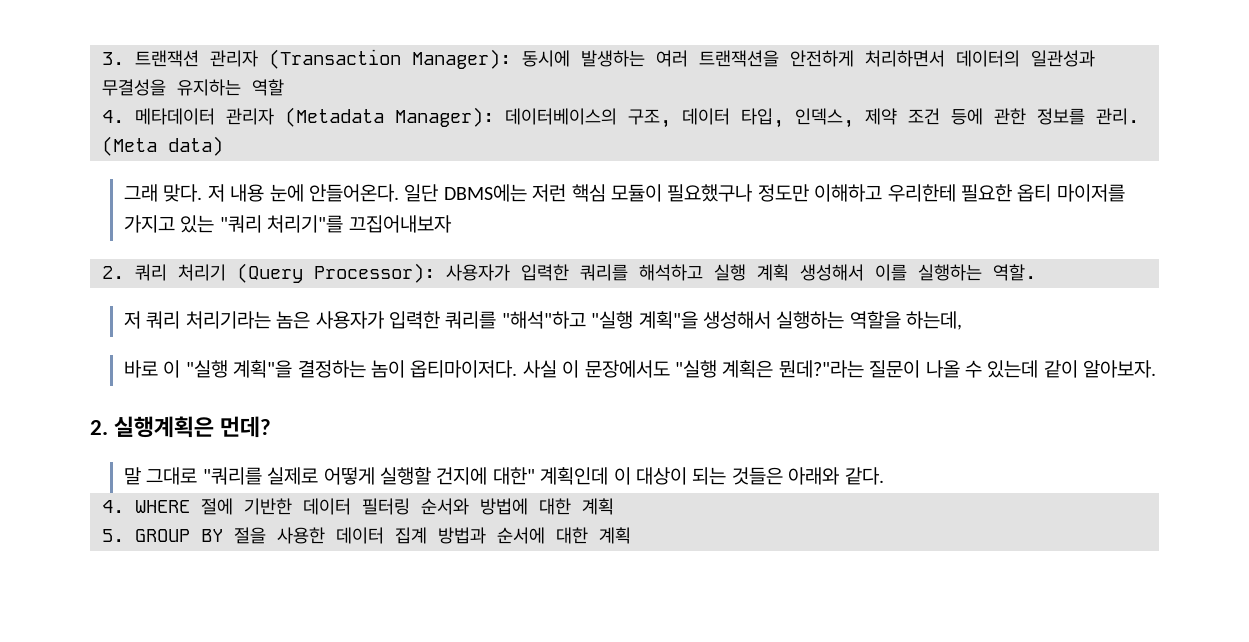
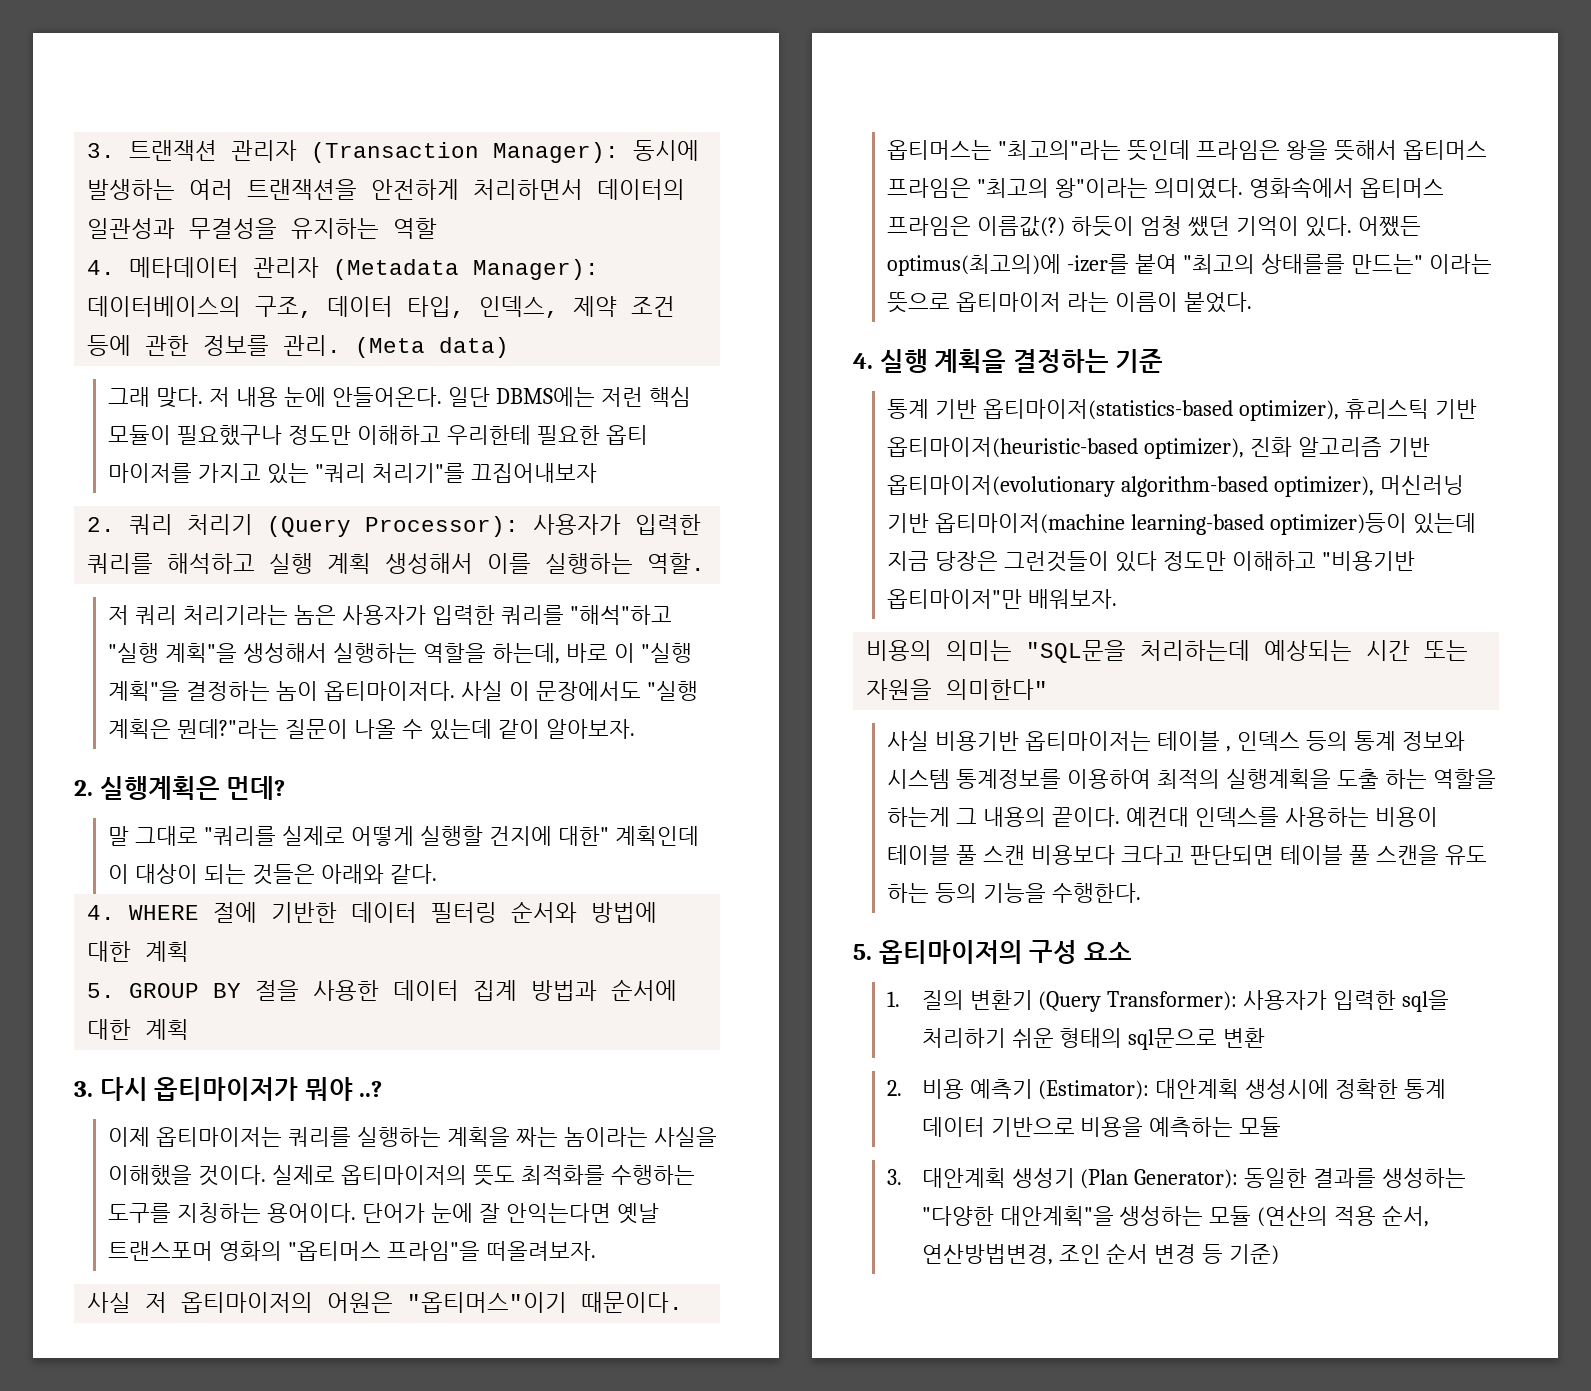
- 저 쿼리 처리기라는 놈은 사용자가 입력한 쿼리를 "해석"하고 "실행 계획"을 생성해서 실행하는 역할을 하는데,
- 바로 이 "실행 계획"을 결정하는 놈이 옵티마이저다.
+ 저 쿼리 처리기라는 놈은 사용자가 입력한 쿼리를 "해석"하고 "실행 계획"을 생성해서 실행하는 역할을 하는데, 바로 이 "실행 계획"을 결정하는 놈이 옵티마이저다.
+ 3. 다시 옵티마이저가 뭐야 ..?
+ 이제 옵티마이저는 쿼리를 실행하는 계획을 짜는 놈이라는 사실을 이해했을 것이다. 실제로 옵티마이저의 뜻도 최적화를 수행하는 도구를 지칭하는 용어이다. 단어가 눈에 잘 안익는다면 옛날 트랜스포머 영화의 "옵티머스 프라임"을 떠올려보자.
+ 사실 저 옵티마이저의 어원은 "옵티머스"이기 때문이다.
+ 옵티머스는 "최고의"라는 뜻인데 프라임은 왕을 뜻해서 옵티머스 프라임은 "최고의 왕"이라는 의미였다. 영화속에서 옵티머스 프라임은 이름값(?) 하듯이 엄청 쌨던 기억이 있다. 어쨌든 optimus(최고의)에 -izer를 붙여 "최고의 상태를를 만드는" 이라는 뜻으로 옵티마이저 라는 이름이 붙었다.
+ 4. 실행 계획을 결정하는 기준
+ 통계 기반 옵티마이저(statistics-based optimizer), 휴리스틱 기반 옵티마이저(heuristic-based optimizer), 진화 알고리즘 기반 옵티마이저(evolutionary algorithm-based optimizer), 머신러닝 기반 옵티마이저(machine learning-based optimizer)등이 있는데 지금 당장은 그런것들이 있다 정도만 이해하고 "비용기반 옵티마이저"만 배워보자.
+ 비용의 의미는 "SQL문을 처리하는데 예상되는 시간 또는 자원을 의미한다"
+ 사실 비용기반 옵티마이저는 테이블 , 인덱스 등의 통계 정보와 시스템 통계정보를 이용하여 최적의 실행계획을 도출 하는 역할을 하는게 그 내용의 끝이다. 예컨대 인덱스를 사용하는 비용이 테이블 풀 스캔 비용보다 크다고 판단되면 테이블 풀 스캔을 유도 하는 등의 기능을 수행한다.
+ 5. 옵티마이저의 구성 요소
+ 1. 질의 변환기 (Query Transformer): 사용자가 입력한 sql을 처리하기 쉬운 형태의 sql문으로 변환
+ 2. 비용 예측기 (Estimator): 대안계획 생성시에 정확한 통계 데이터 기반으로 비용을 예측하는 모듈
+ 3. 대안계획 생성기 (Plan Generator): 동일한 결과를 생성하는 "다양한 대안계획"을 생성하는 모듈 (연산의 적용 순서, 연산방법변경, 조인 순서 변경 등 기준)

